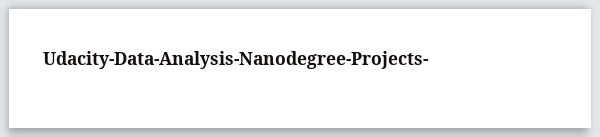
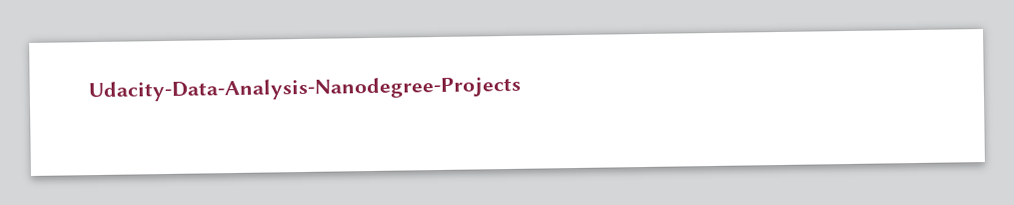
- Udacity-Data-Analysis-Nanodegree-Projects-
+ Udacity-Data-Analysis-Nanodegree-Projects

